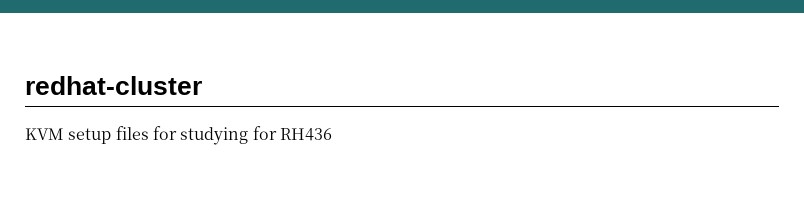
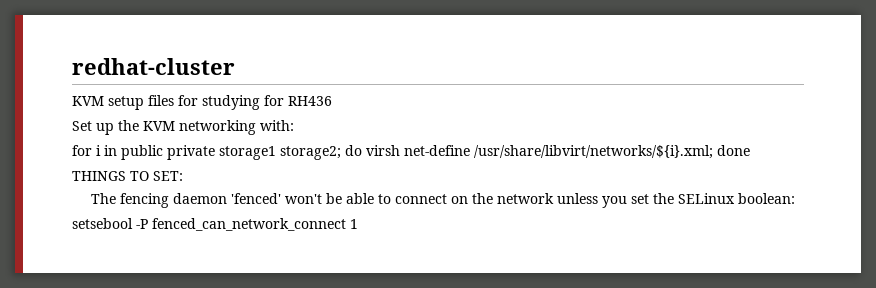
+ Set up the KVM networking with:
+ for i in public private storage1 storage2; do virsh net-define /usr/share/libvirt/networks/${i}.xml; done
+ THINGS TO SET:
+ The fencing daemon 'fenced' won't be able to connect on the network unless you set the SELinux boolean:
+ setsebool -P fenced_can_network_connect 1

